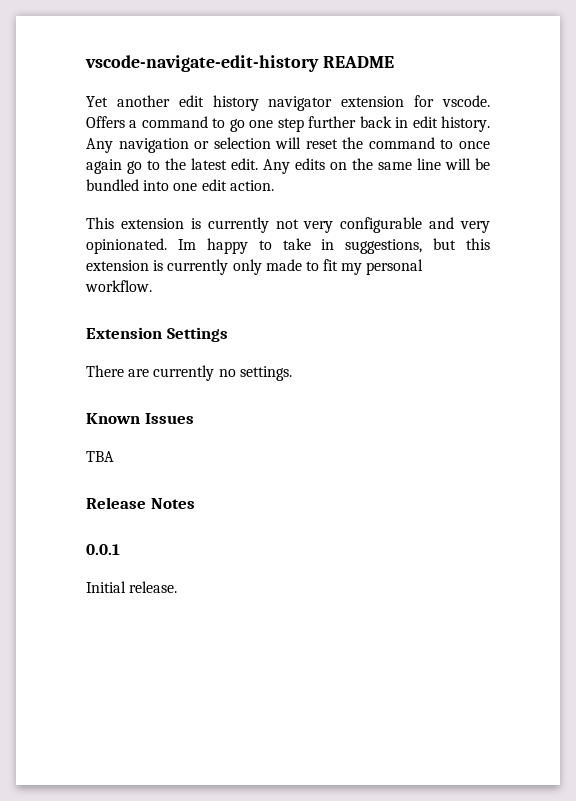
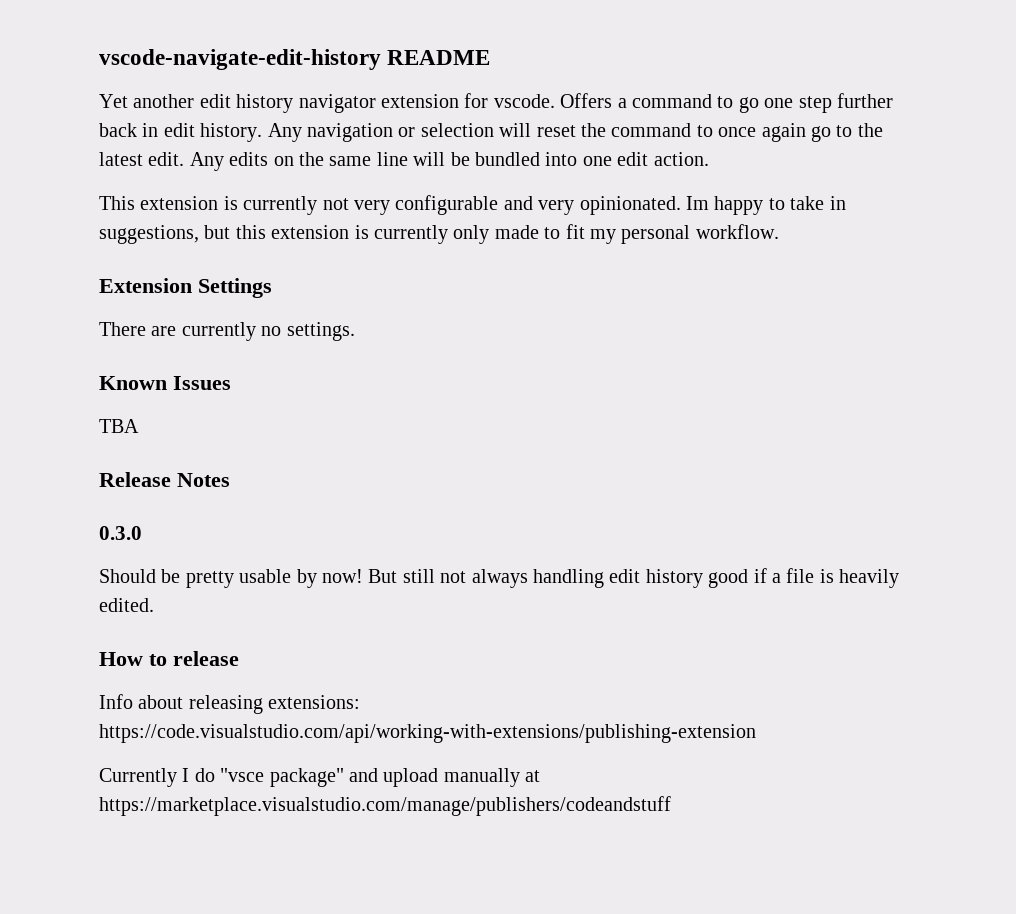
- 0.0.1
- Initial release.
+ 0.3.0
+ Should be pretty usable by now! But still not always handling edit history good if a file is heavily edited.
+ How to release
+ Info about releasing extensions: https://code.visualstudio.com/api/working-with-extensions/publishing-extension
+ Currently I do "vsce package" and upload manually at https://marketplace.visualstudio.com/manage/publishers/codeandstuff

